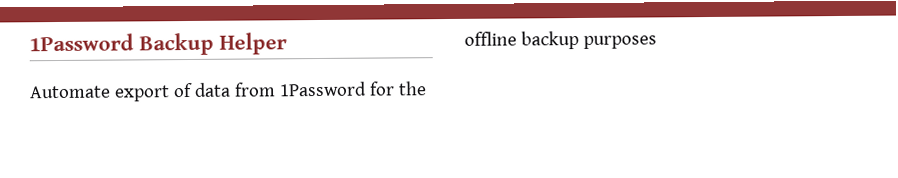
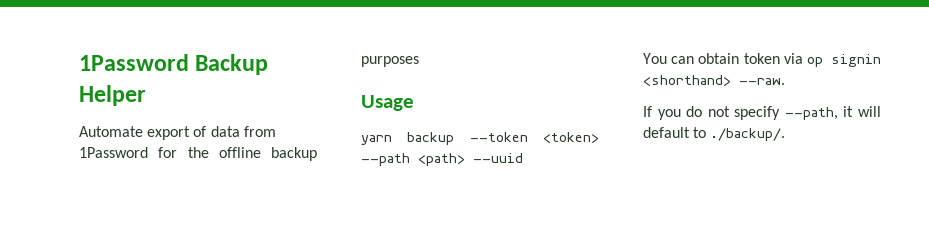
+ Usage
+ yarn backup --token <token> --path <path> --uuid
+ You can obtain token via op signin <shorthand> --raw.
+ If you do not specify --path, it will default to ./backup/.

